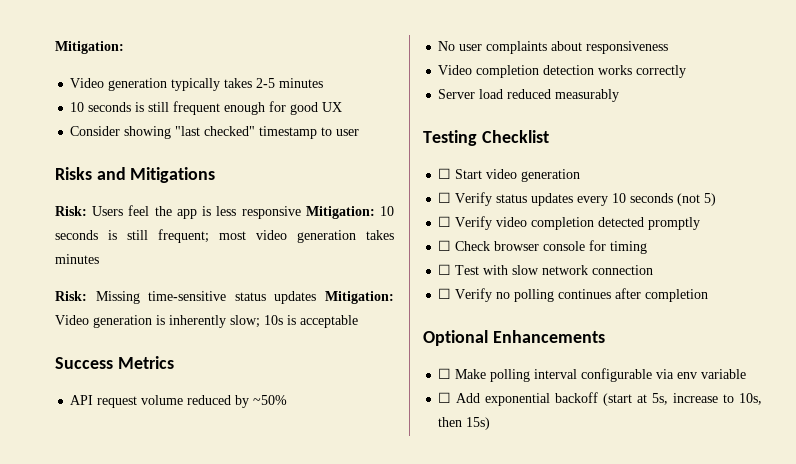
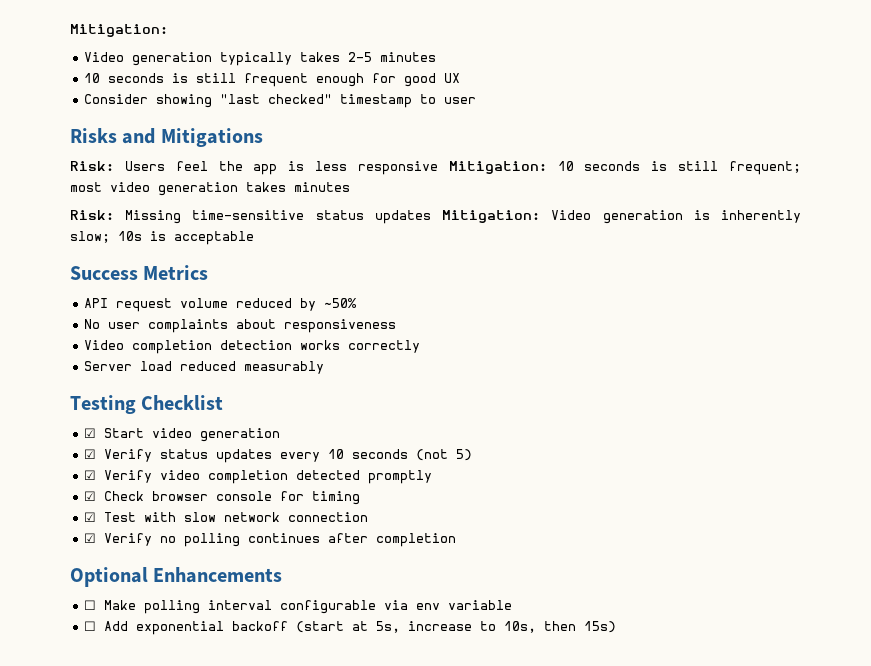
- ☐ Start video generation
+ ☑ Start video generation
- ☐ Verify status updates every 10 seconds (not 5)
+ ☑ Verify status updates every 10 seconds (not 5)
- ☐ Verify video completion detected promptly
+ ☑ Verify video completion detected promptly
- ☐ Check browser console for timing
+ ☑ Check browser console for timing
- ☐ Test with slow network connection
+ ☑ Test with slow network connection
- ☐ Verify no polling continues after completion
+ ☑ Verify no polling continues after completion

